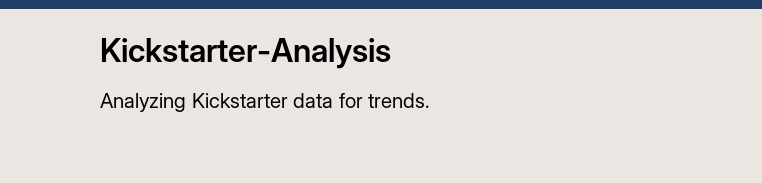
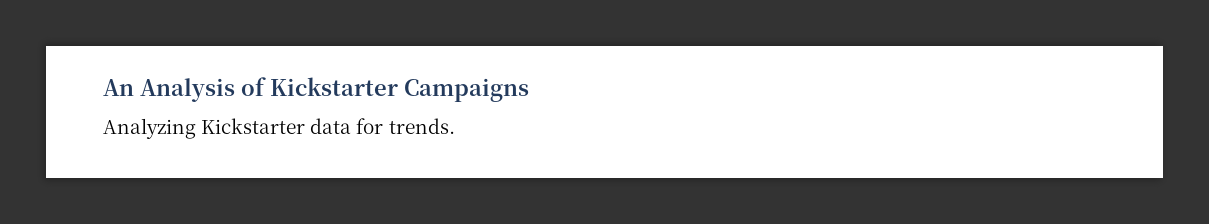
- Kickstarter-Analysis
+ An Analysis of Kickstarter Campaigns

